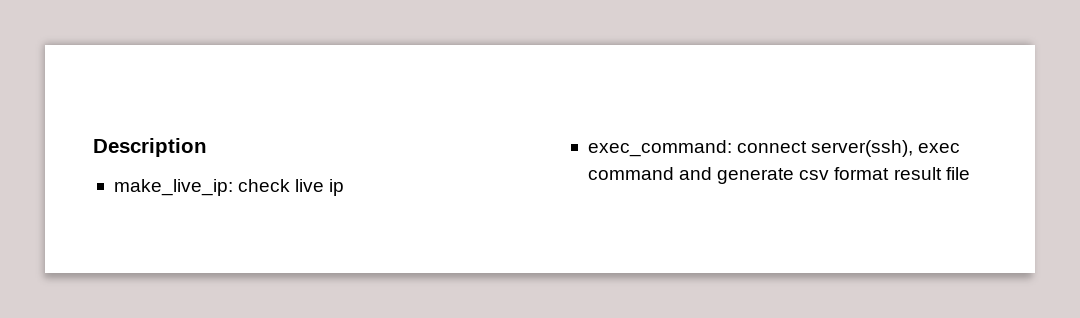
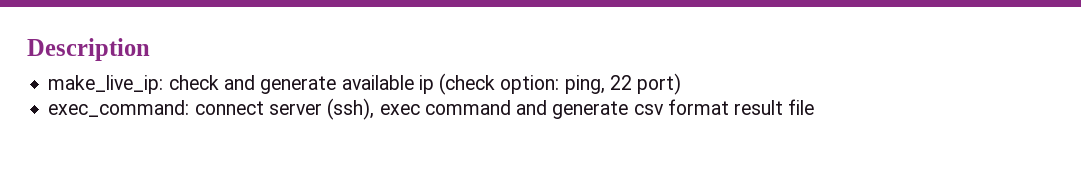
- make_live_ip: check live ip
+ make_live_ip: check and generate available ip (check option: ping, 22 port)
- exec_command: connect server(ssh), exec command and generate csv format result file
+ exec_command: connect server (ssh), exec command and generate csv format result file

